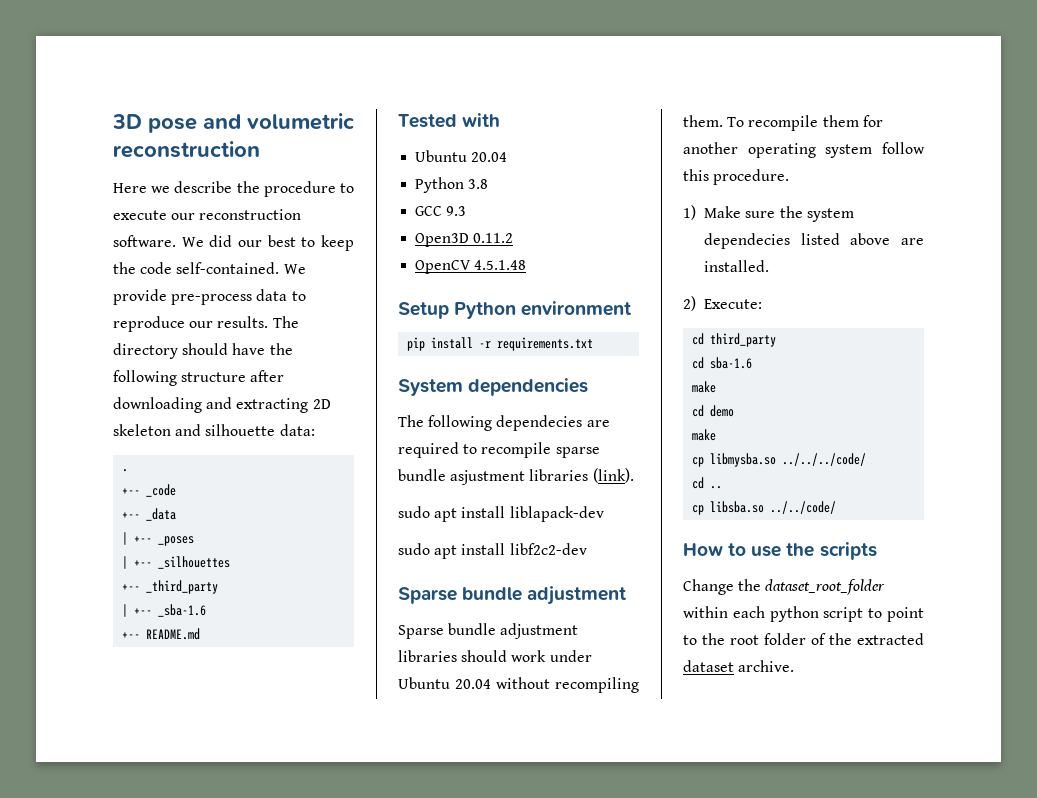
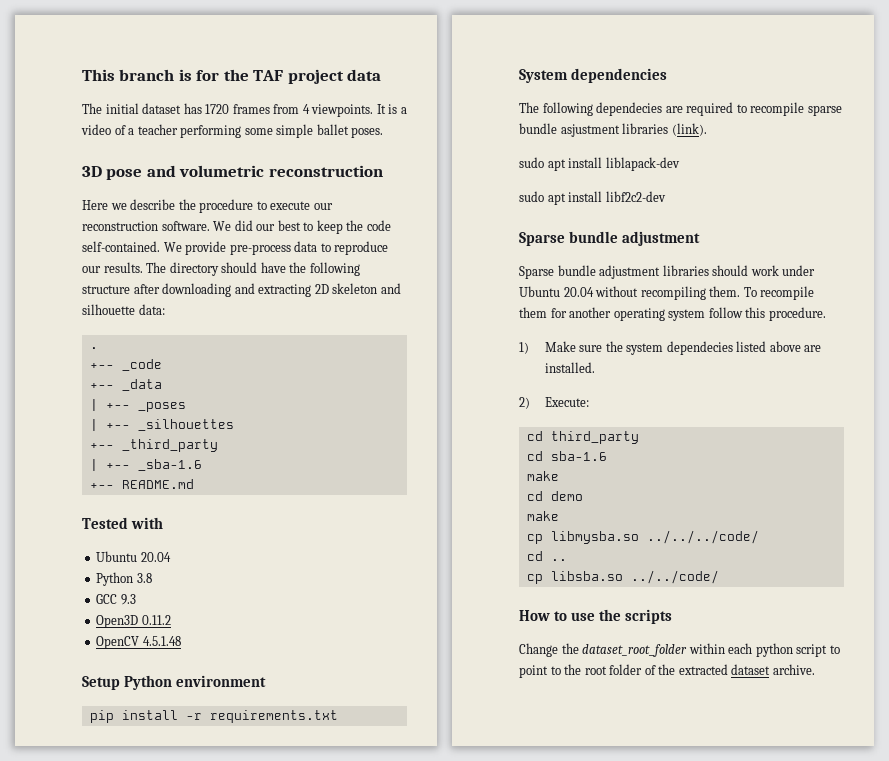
+ This branch is for the TAF project data
+ The initial dataset has 1720 frames from 4 viewpoints. It is a video of a teacher performing some simple ballet poses.

